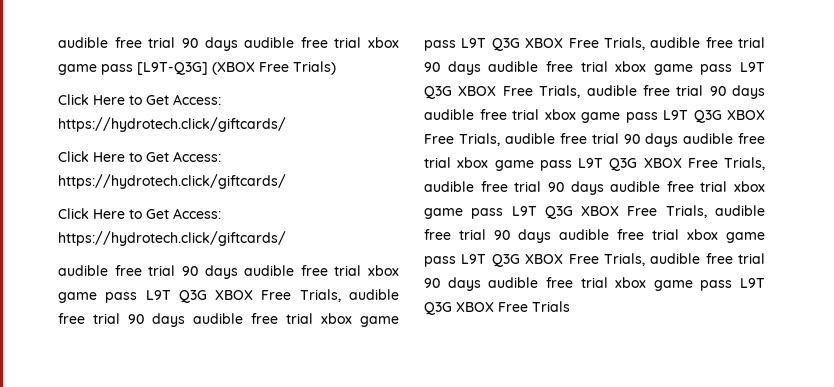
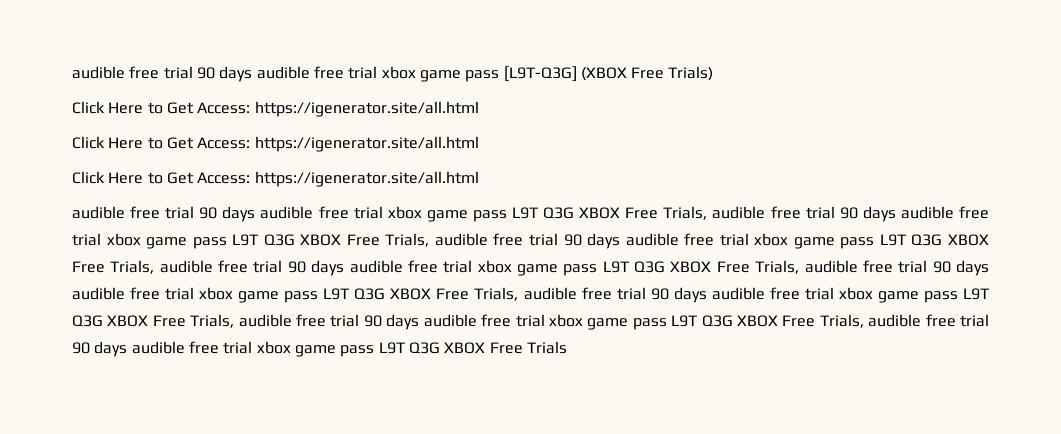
  audible free trial 90 days audible free trial xbox game pass [L9T-Q3G] (XBOX Free Trials)
- Click Here to Get Access: https://hydrotech.click/giftcards/
- Click Here to Get Access: https://hydrotech.click/giftcards/
- Click Here to Get Access: https://hydrotech.click/giftcards/
+ Click Here to Get Access: https://igenerator.site/all.html
+ Click Here to Get Access: https://igenerator.site/all.html
+ Click Here to Get Access: https://igenerator.site/all.html

